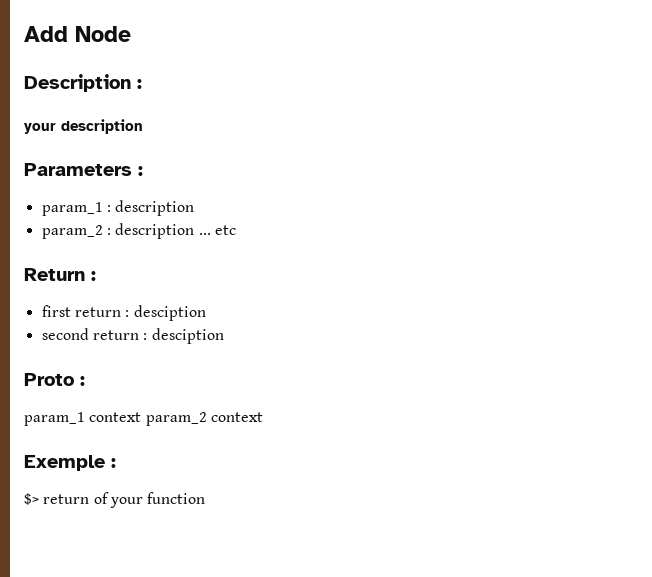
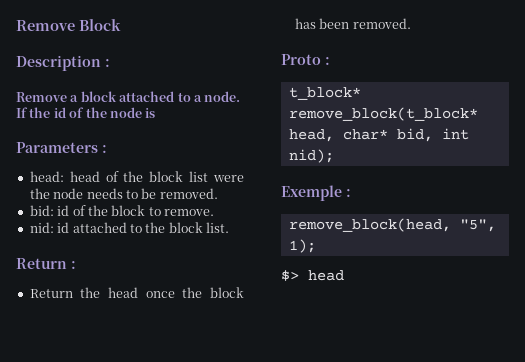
- Add Node
+ Remove Block
- your description
+ Remove a block attached to a node. If the id of the node is
  Parameters :
- param_1 : description
- param_2 : description ... etc
+ head: head of the block list were the node needs to be removed.
+ bid: id of the block to remove.
+ nid: id attached to the block list.
  Return :
- first return : desciption
- second return : desciption
+ Return the head once the block has been removed.
  Proto :
- param_1 context param_2 context
+ t_block* remove_block(t_block* head, char* bid, int nid);
  Exemple :
- $> return of your function
+ remove_block(head, "5", 1);
+ $> head

